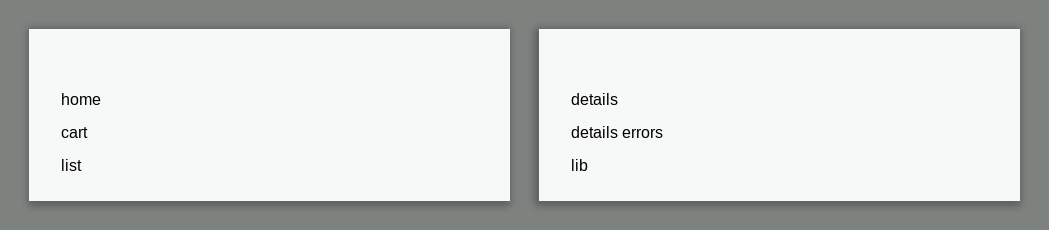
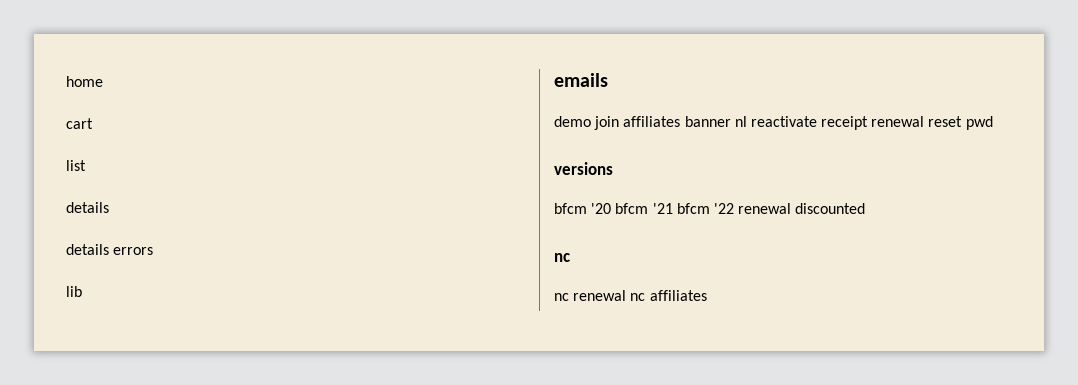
+ emails
+ demo join affiliates banner nl reactivate receipt renewal reset pwd
+ versions
+ bfcm '20 bfcm '21 bfcm '22 renewal discounted
+ nc
+ nc renewal nc affiliates

